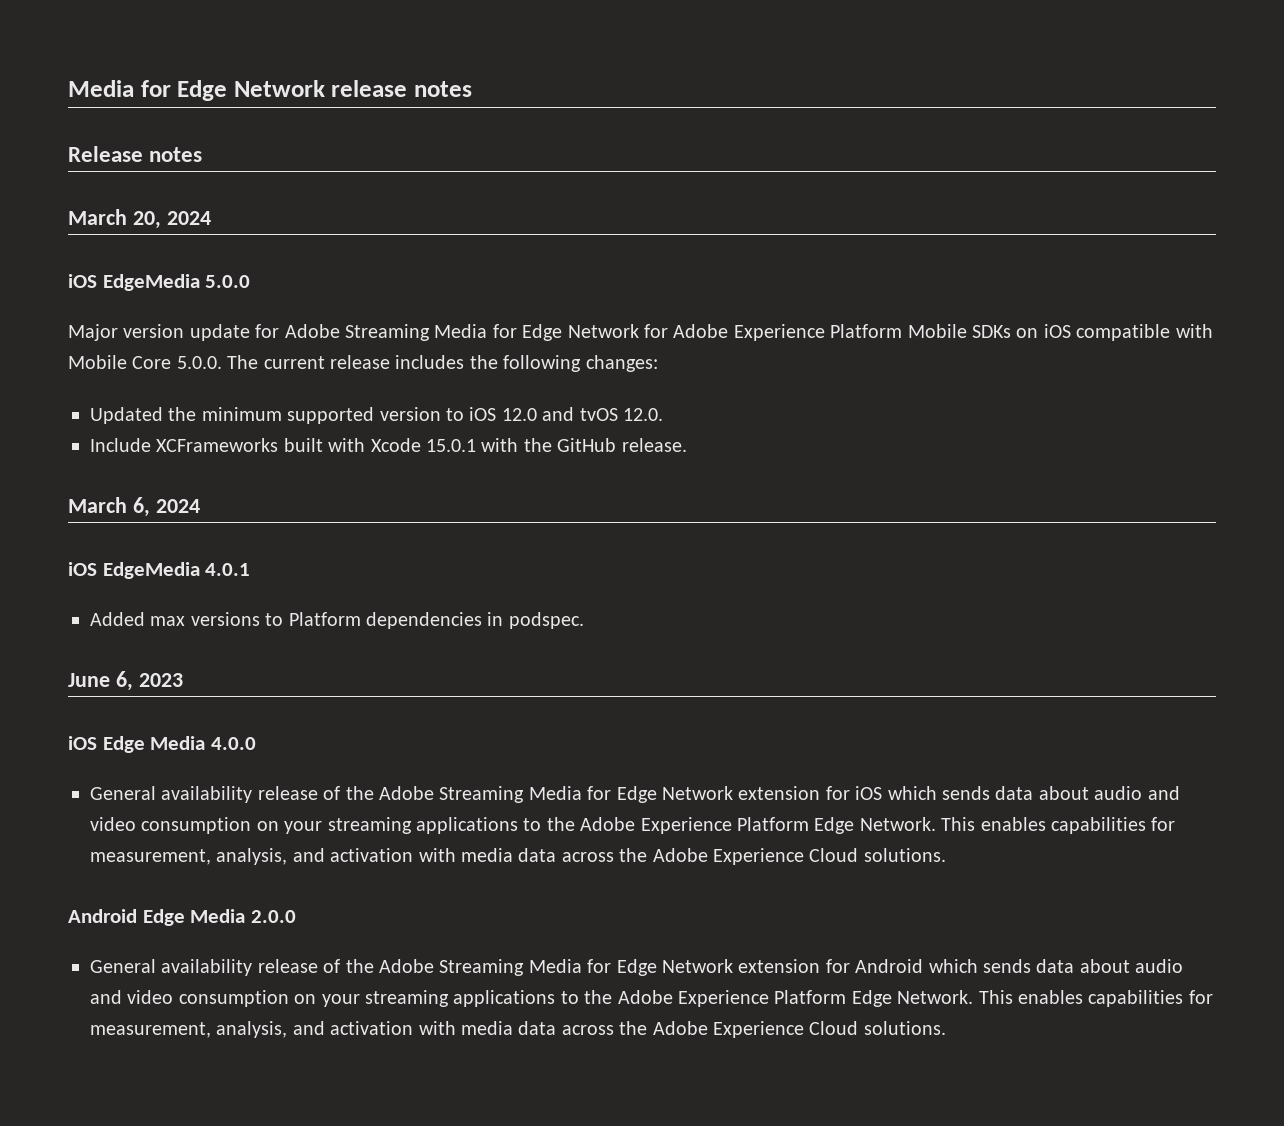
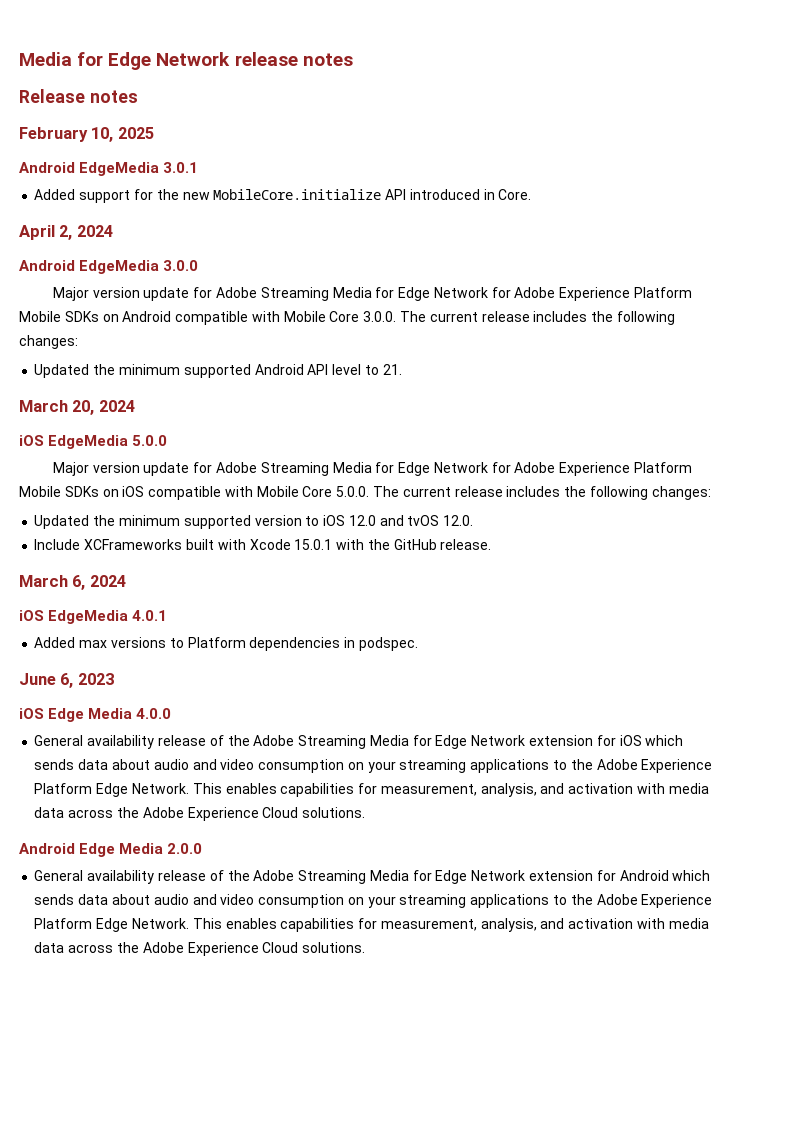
+ February 10, 2025
+ Android EdgeMedia 3.0.1
+ Added support for the new MobileCore.initialize API introduced in Core.
+ April 2, 2024
+ Android EdgeMedia 3.0.0
+ Major version update for Adobe Streaming Media for Edge Network for Adobe Experience Platform Mobile SDKs on Android compatible with Mobile Core 3.0.0. The current release includes the following changes:
+ Updated the minimum supported Android API level to 21.

